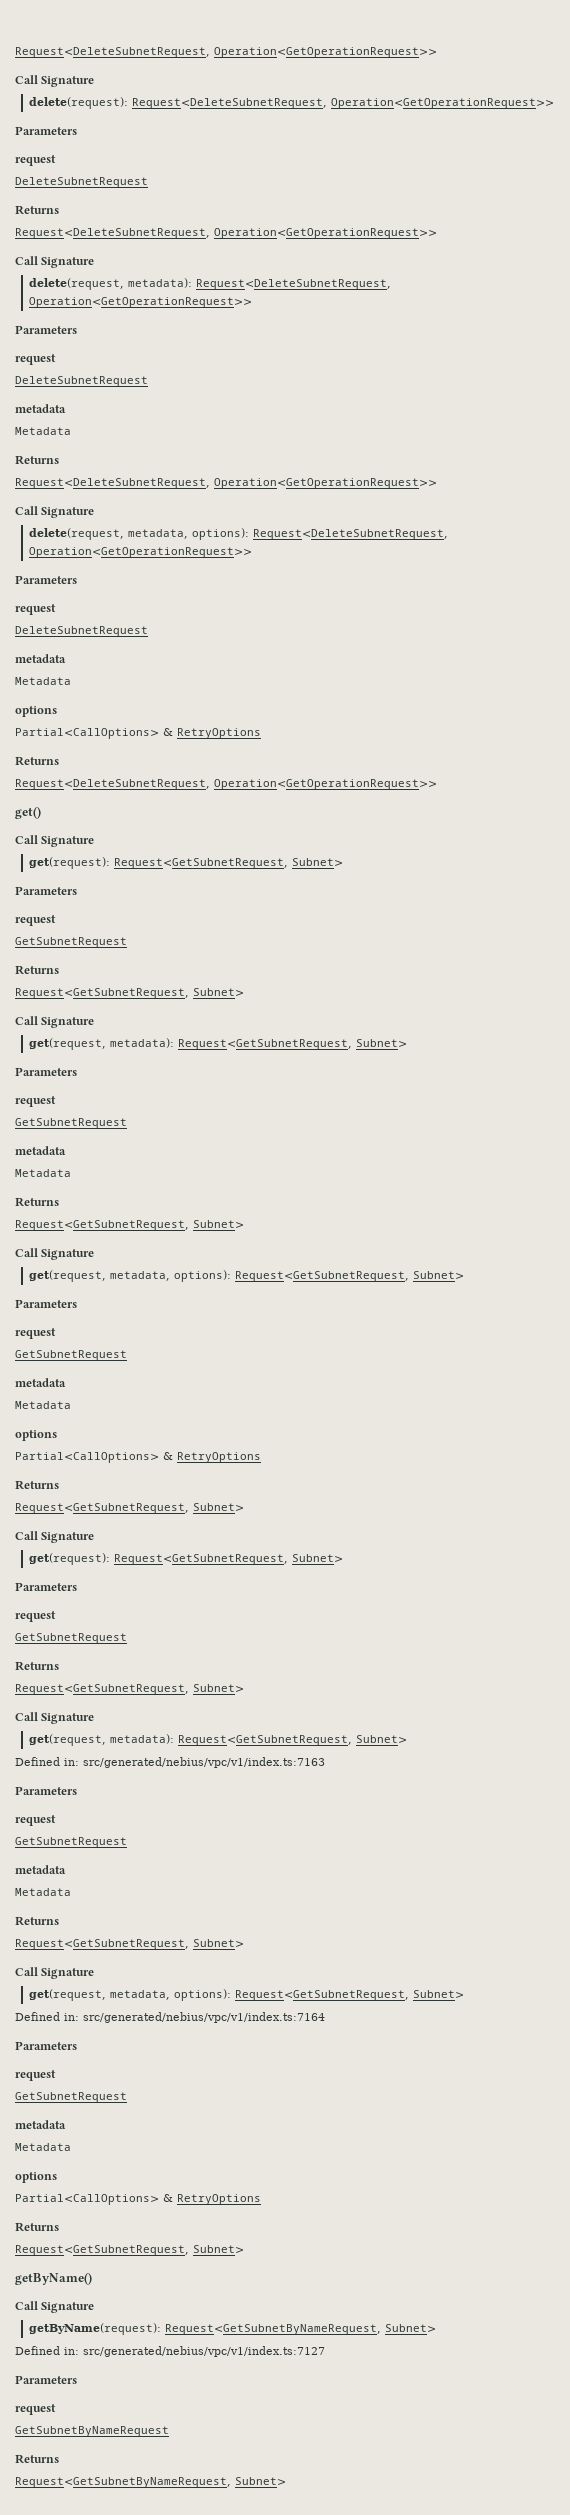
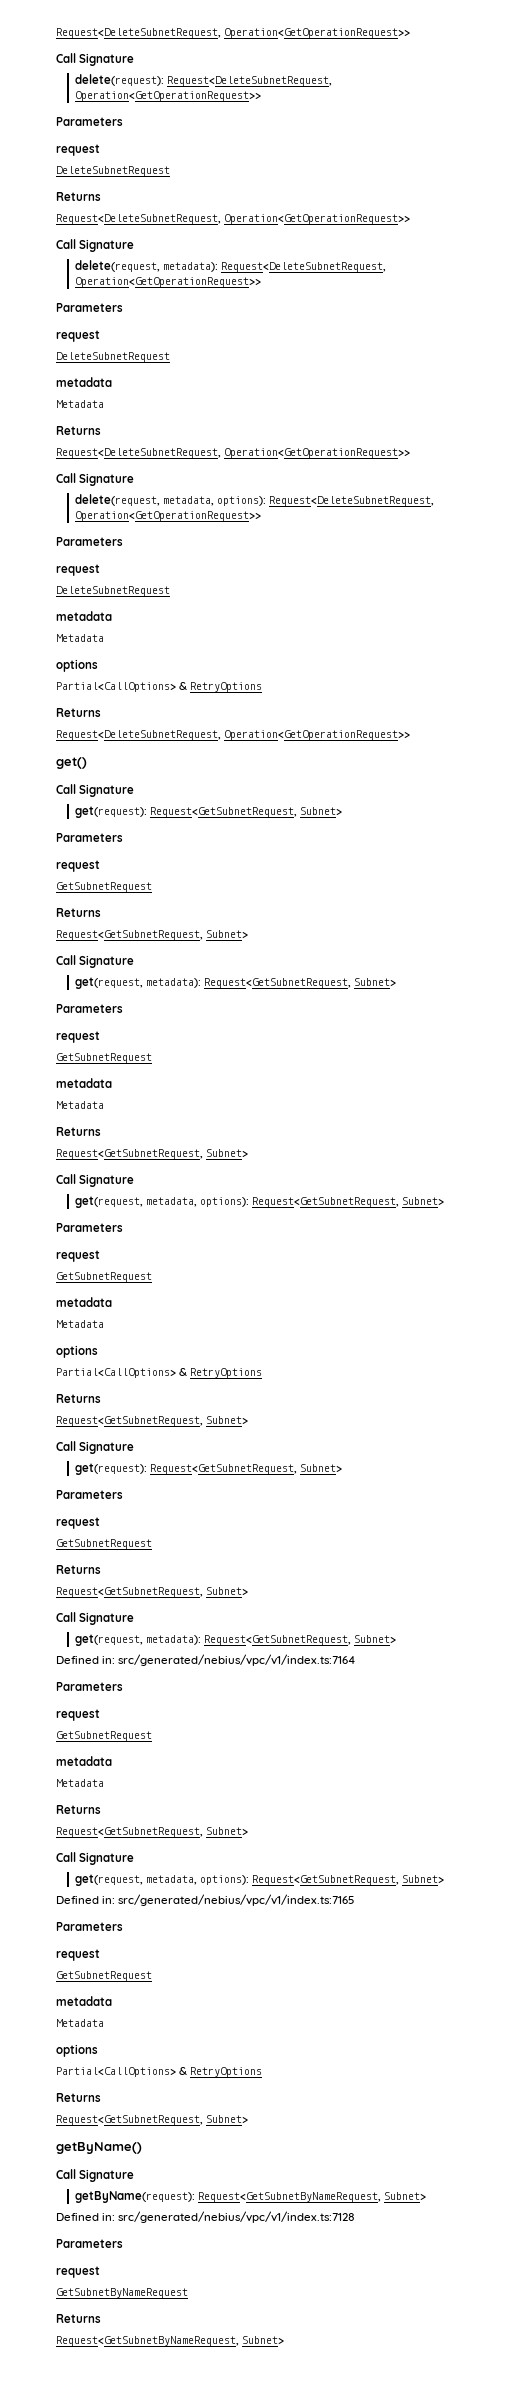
- Defined in: src/generated/nebius/vpc/v1/index.ts:7163
+ Defined in: src/generated/nebius/vpc/v1/index.ts:7164
- Defined in: src/generated/nebius/vpc/v1/index.ts:7164
+ Defined in: src/generated/nebius/vpc/v1/index.ts:7165
- Defined in: src/generated/nebius/vpc/v1/index.ts:7127
+ Defined in: src/generated/nebius/vpc/v1/index.ts:7128

